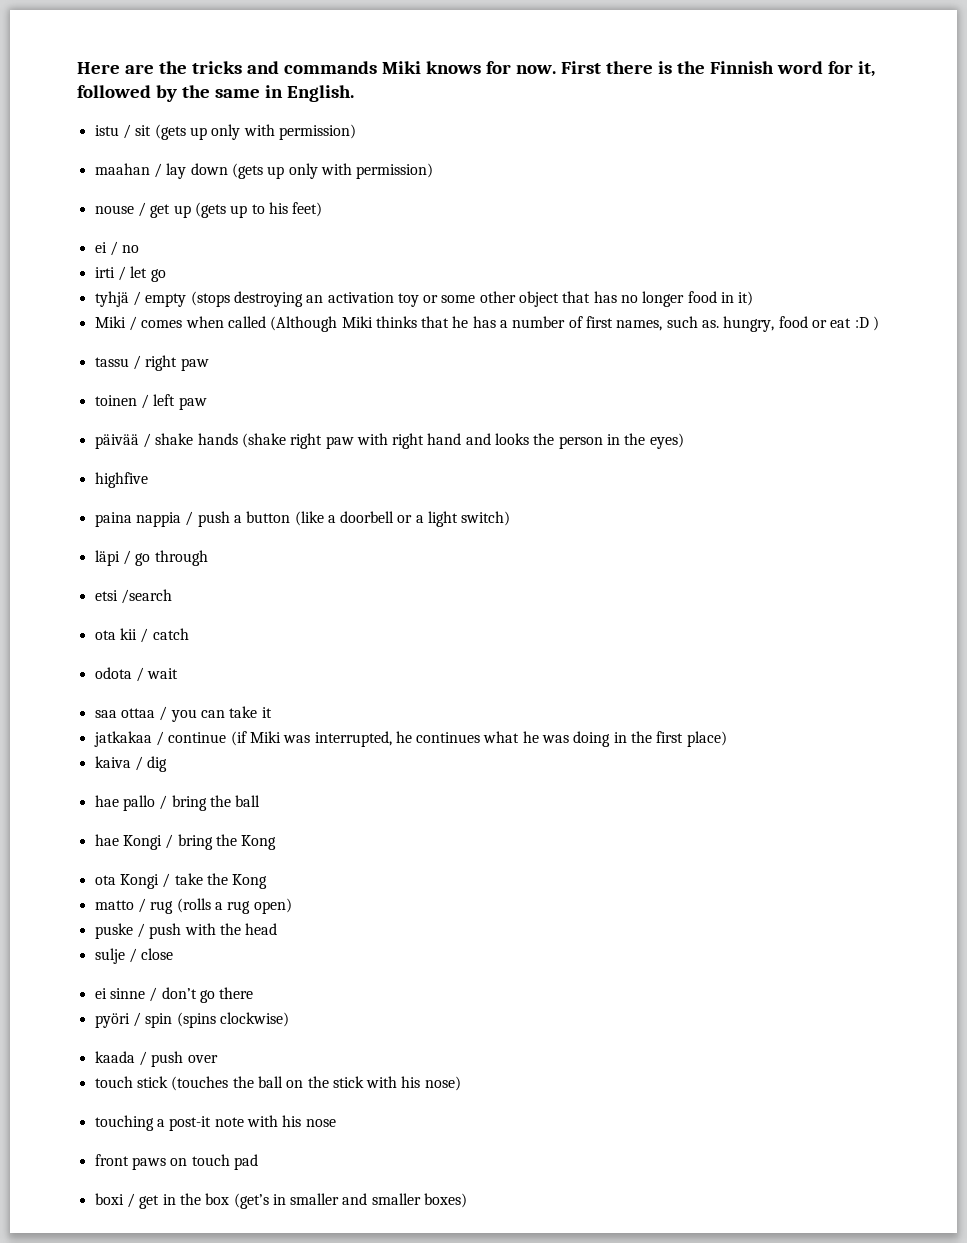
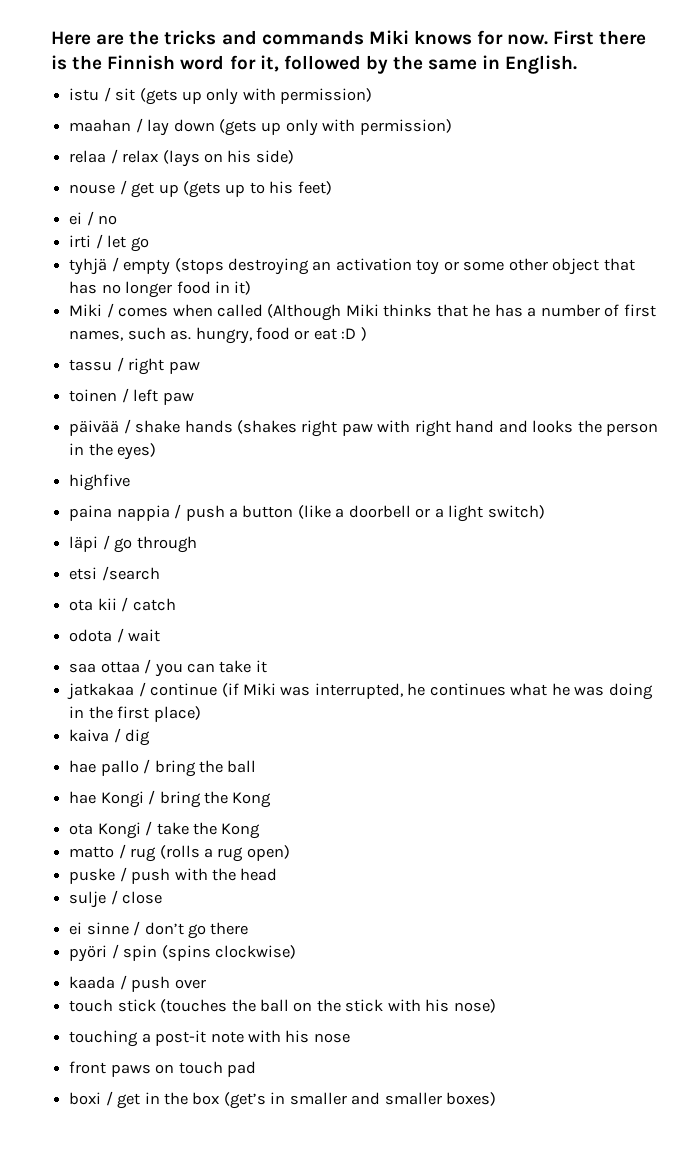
+ relaa / relax (lays on his side)
- päivää / shake hands (shake right paw with right hand and looks the person in the eyes)
+ päivää / shake hands (shakes right paw with right hand and looks the person in the eyes)

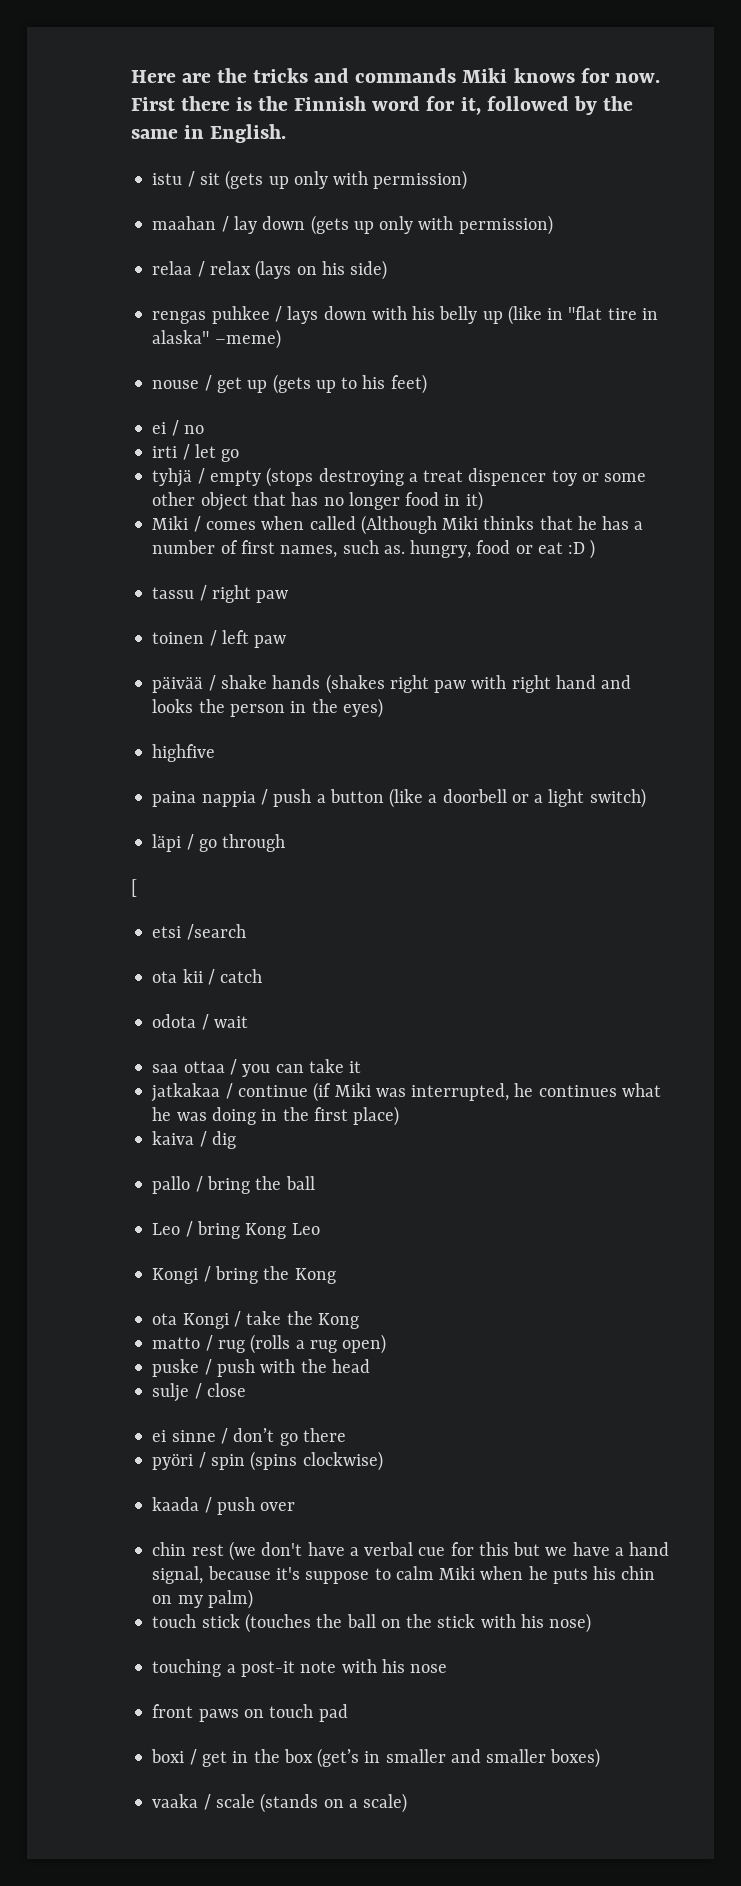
+ rengas puhkee / lays down with his belly up (like in "flat tire in alaska" –meme)
- tyhjä / empty (stops destroying an activation toy or some other object that has no longer food in it)
+ tyhjä / empty (stops destroying a treat dispencer toy or some other object that has no longer food in it)
+ [
- hae pallo / bring the ball
+ pallo / bring the ball
- hae Kongi / bring the Kong
+ Leo / bring Kong Leo
+ Kongi / bring the Kong
+ chin rest (we don't have a verbal cue for this but we have a hand signal, because it's suppose to calm Miki when he puts his chin on my palm)
+ vaaka / scale (stands on a scale)

